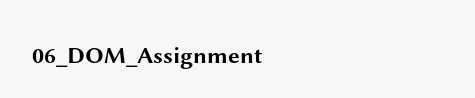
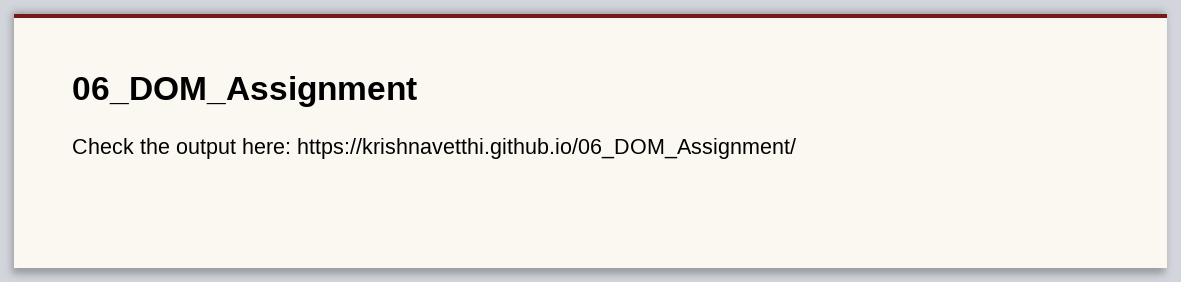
+ Check the output here: https://krishnavetthi.github.io/06_DOM_Assignment/

